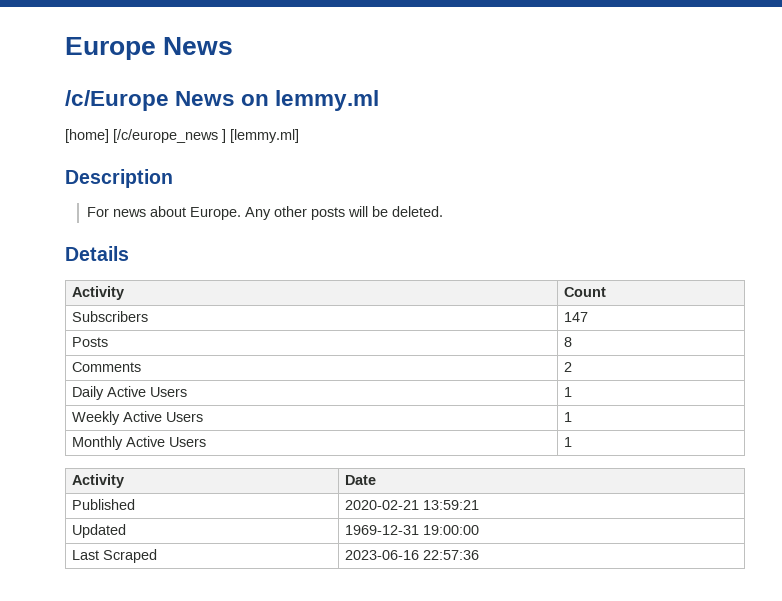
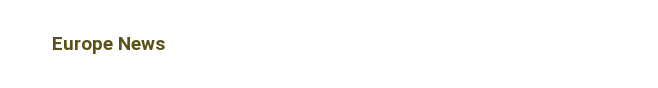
- /c/Europe News on lemmy.ml
- [home] [/c/europe_news ] [lemmy.ml]
- Description
- For news about Europe. Any other posts will be deleted.
- Details
- Activity | Count
- Subscribers | 147
- Posts | 8
- Comments | 2
- Daily Active Users | 1
- Weekly Active Users | 1
- Monthly Active Users | 1
- Activity | Date
- Published | 2020-02-21 13:59:21
- Updated | 1969-12-31 19:00:00
- Last Scraped | 2023-06-16 22:57:36

